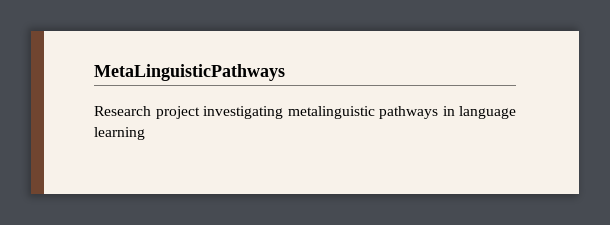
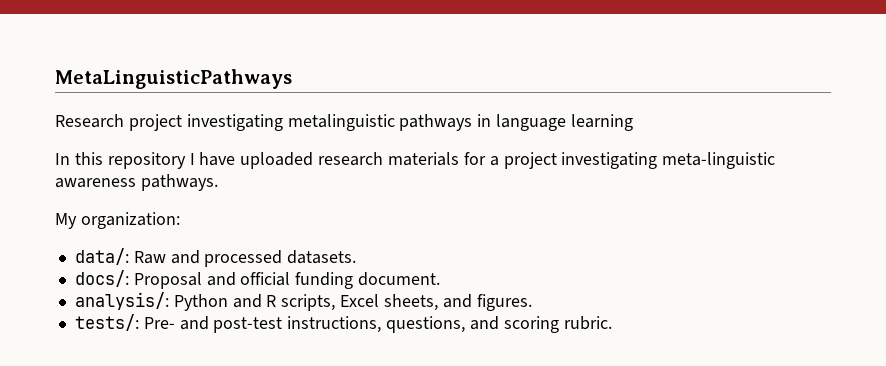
+ In this repository I have uploaded research materials for a project investigating meta-linguistic awareness pathways.
+ My organization:
+ data/: Raw and processed datasets.
+ docs/: Proposal and official funding document.
+ analysis/: Python and R scripts, Excel sheets, and figures.
+ tests/: Pre- and post-test instructions, questions, and scoring rubric.

